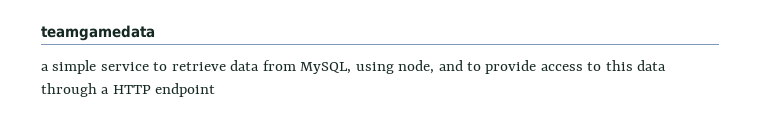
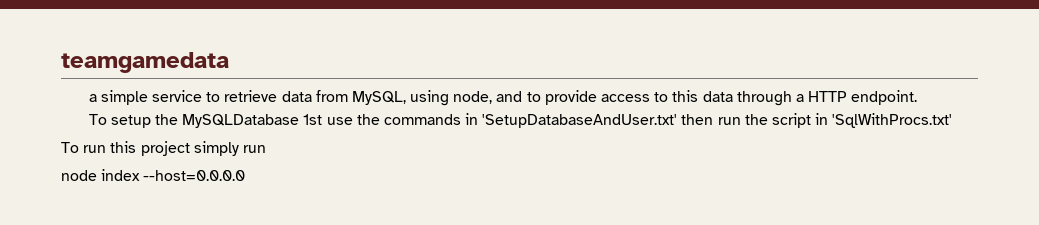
- a simple service to retrieve data from MySQL, using node, and to provide access to this data through a HTTP endpoint
+ a simple service to retrieve data from MySQL, using node, and to provide access to this data through a HTTP endpoint.
+ To setup the MySQLDatabase 1st use the commands in 'SetupDatabaseAndUser.txt' then run the script in 'SqlWithProcs.txt'
+ To run this project simply run
+ node index --host=0.0.0.0

